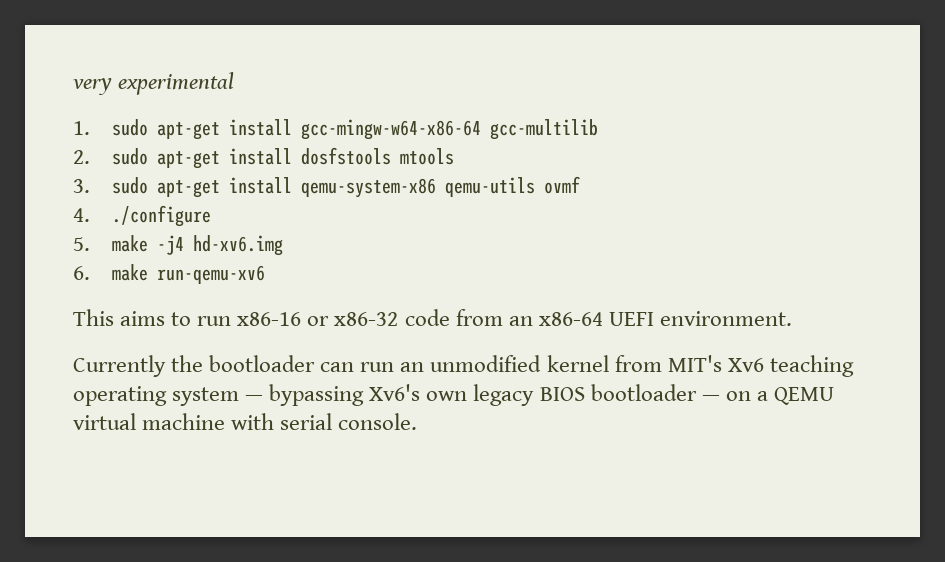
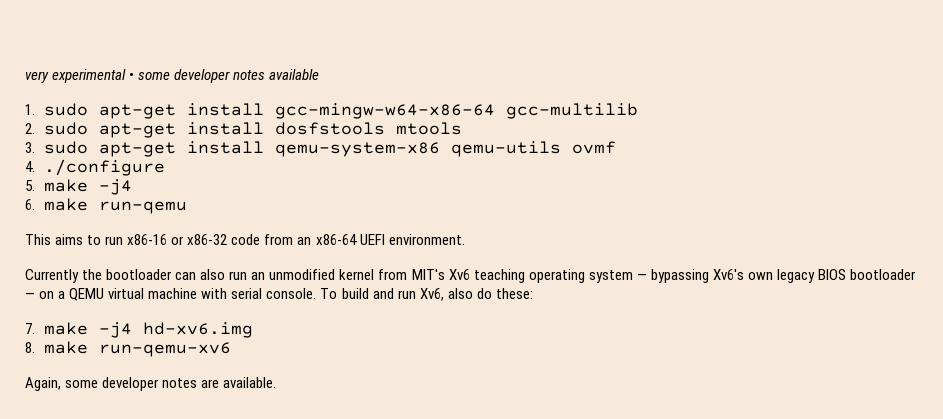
- very experimental
+ very experimental • some developer notes available
- 5. make -j4 hd-xv6.img
+ 5. make -j4
- 6. make run-qemu-xv6
+ 6. make run-qemu
- Currently the bootloader can run an unmodified kernel from MIT's Xv6 teaching operating system — bypassing Xv6's own legacy BIOS bootloader — on a QEMU virtual machine with serial console.
+ Currently the bootloader can also run an unmodified kernel from MIT's Xv6 teaching operating system — bypassing Xv6's own legacy BIOS bootloader — on a QEMU virtual machine with serial console.
+ To build and run Xv6, also do these:
+ 7. make -j4 hd-xv6.img
+ 8. make run-qemu-xv6
+ Again, some developer notes are available.

